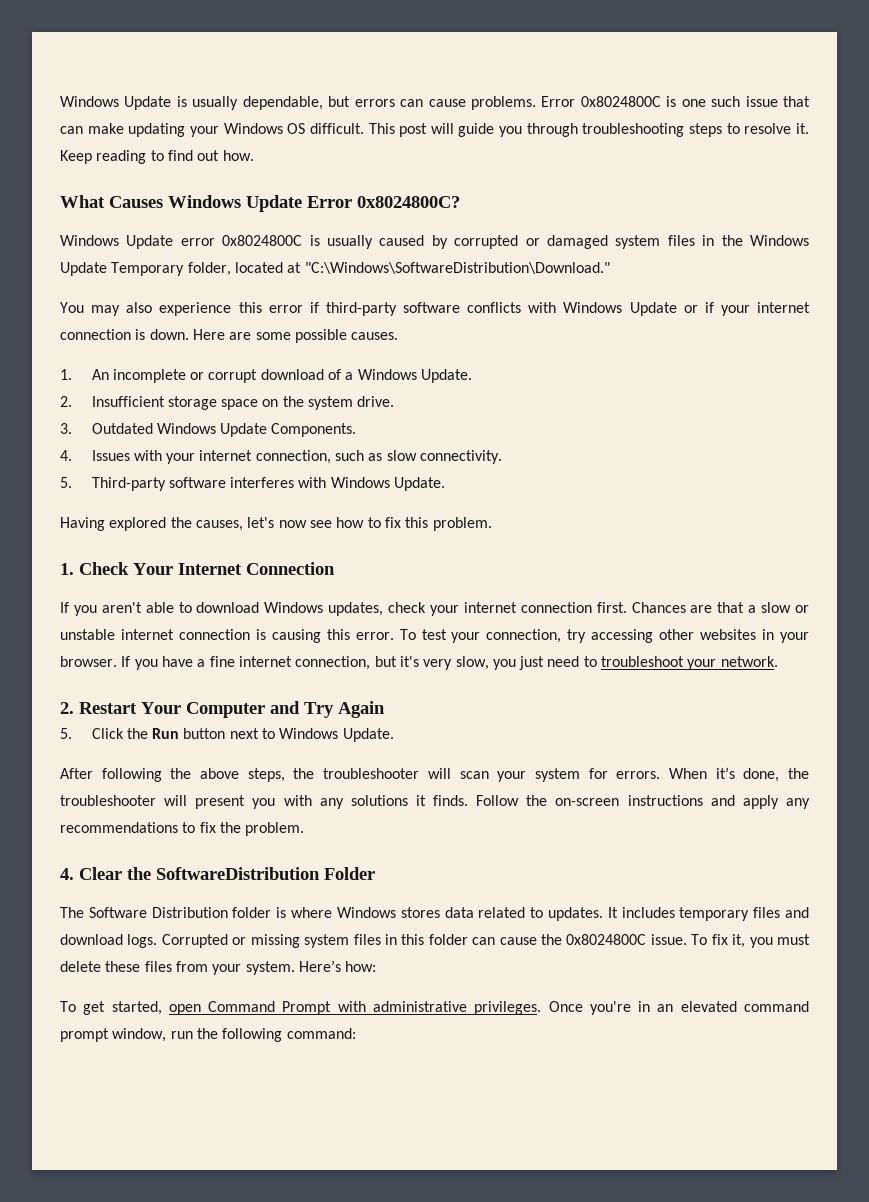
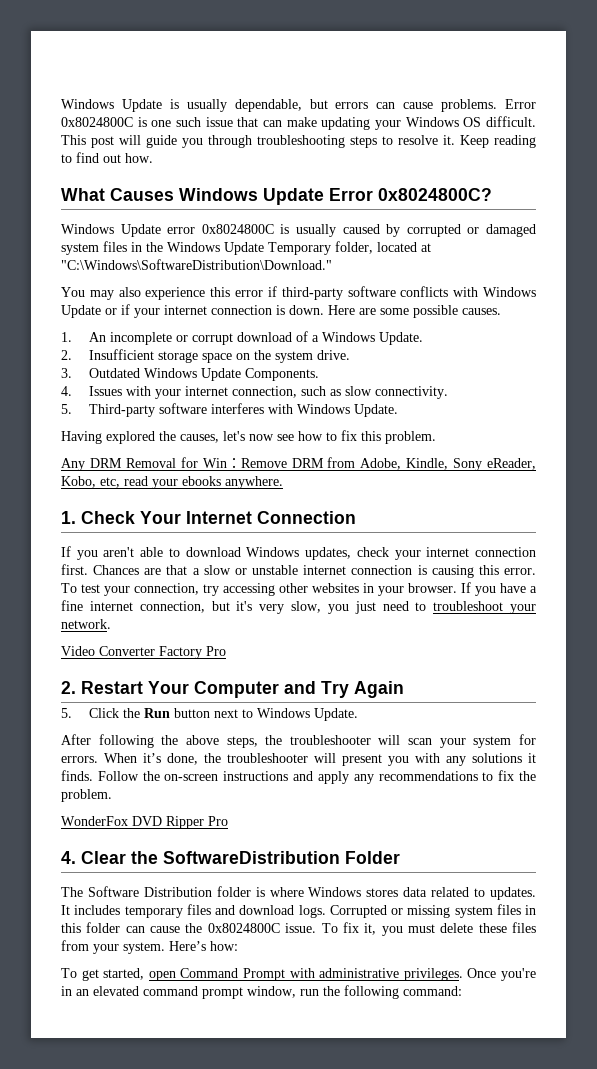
+ Any DRM Removal for Win：Remove DRM from Adobe, Kindle, Sony eReader, Kobo, etc, read your ebooks anywhere.
+ Video Converter Factory Pro
+ WonderFox DVD Ripper Pro

